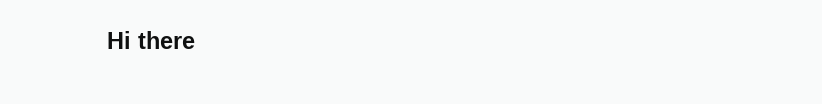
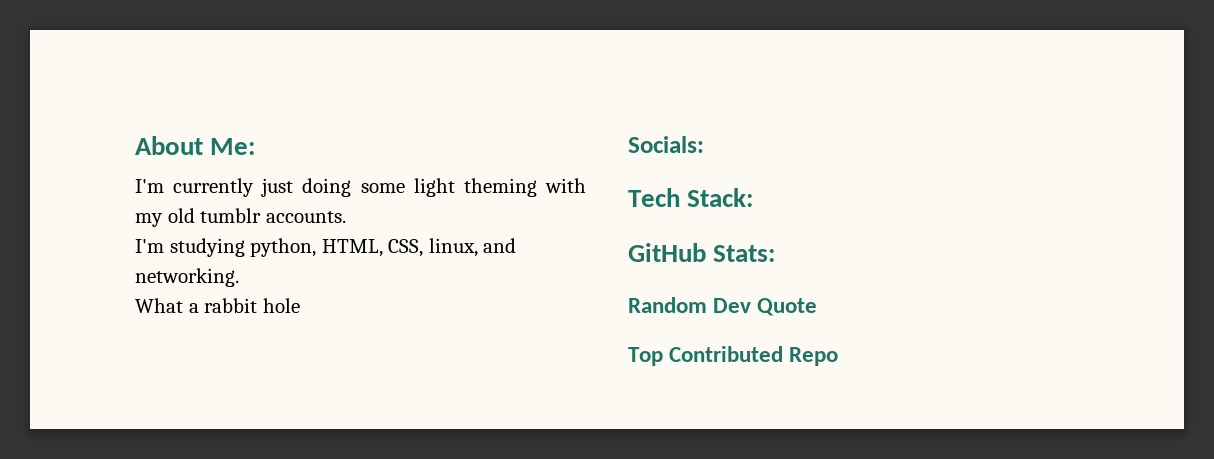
- Hi there
+ About Me:
+ I'm currently just doing some light theming with my old tumblr accounts.
+ I'm studying python, HTML, CSS, linux, and networking.
+ What a rabbit hole
+ Socials:
+ Tech Stack:
+ GitHub Stats:
+ Random Dev Quote
+ Top Contributed Repo

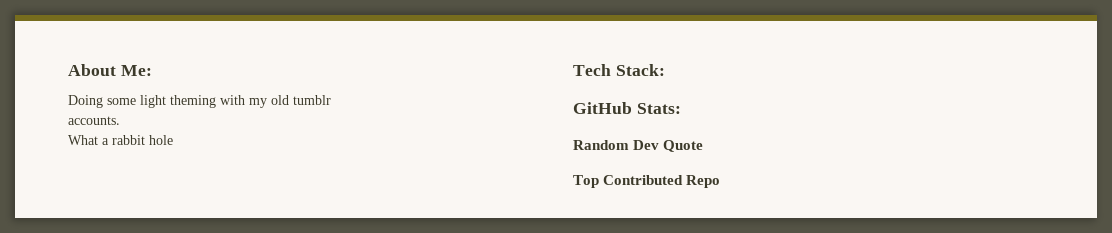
- I'm currently just doing some light theming with my old tumblr accounts.
+ Doing some light theming with my old tumblr
+ accounts.
- I'm studying python, HTML, CSS, linux, and networking.
- Socials:

